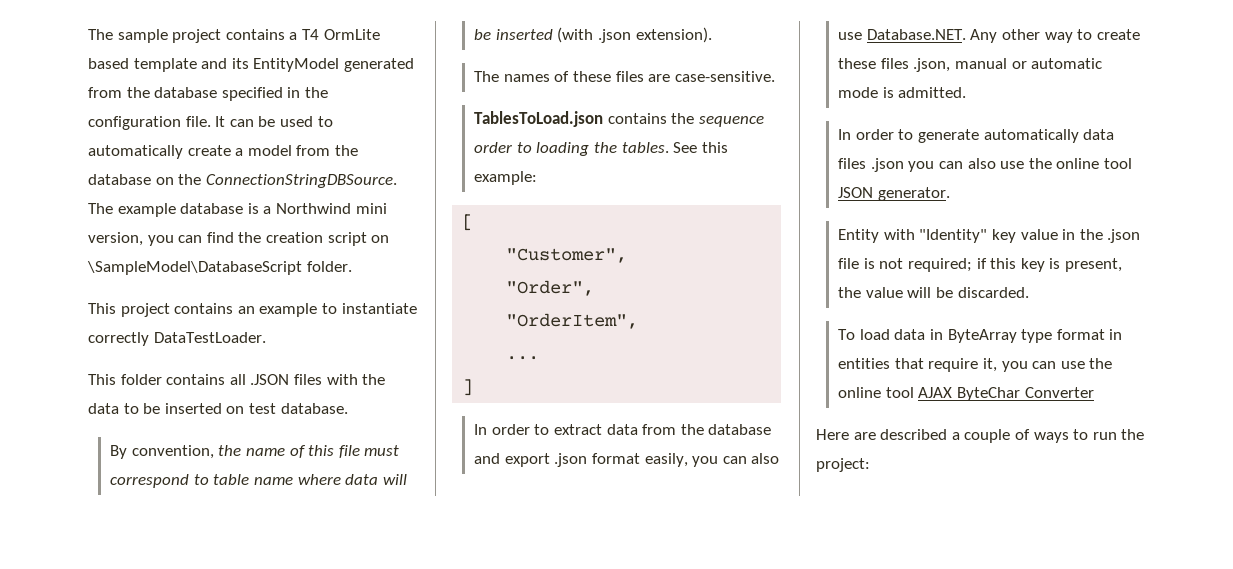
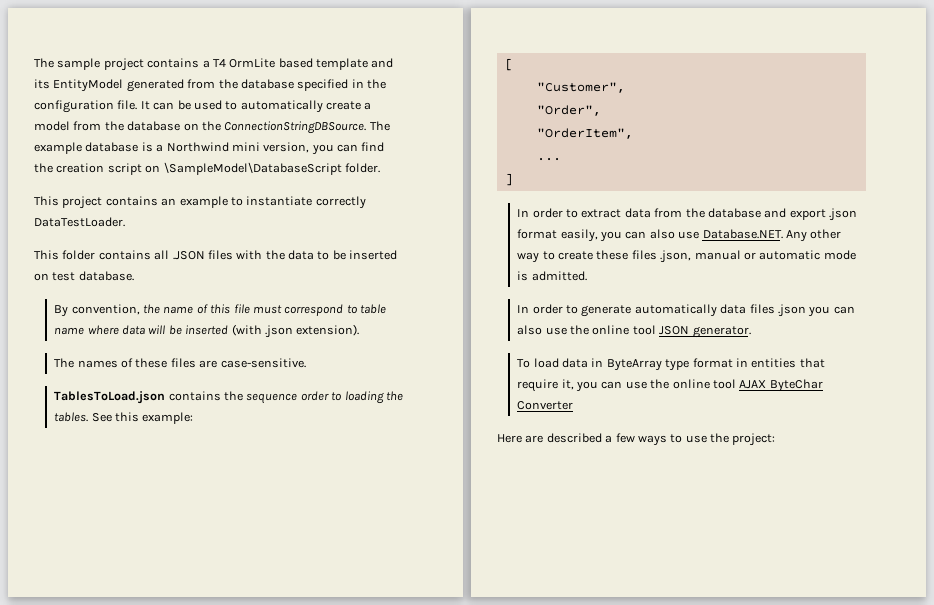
- Entity with "Identity" key value in the .json file is not required; if this key is present, the value will be discarded.
- Here are described a couple of ways to run the project:
+ Here are described a few ways to use the project:

